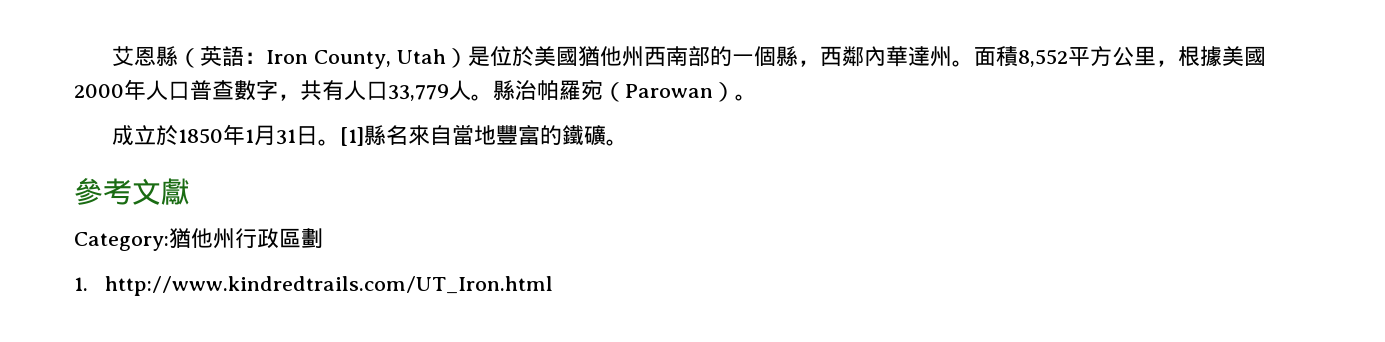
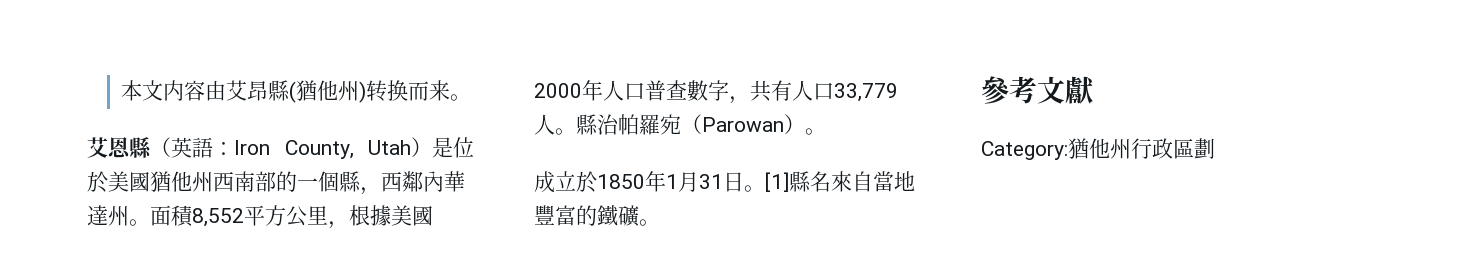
+ 本文内容由艾昂縣(猶他州)转换而来。
- 1. http://www.kindredtrails.com/UT_Iron.html

